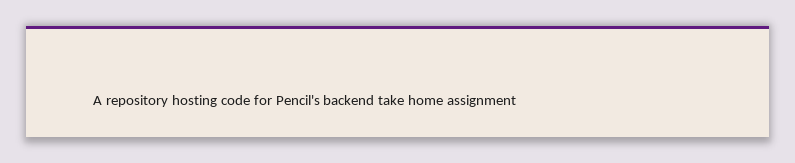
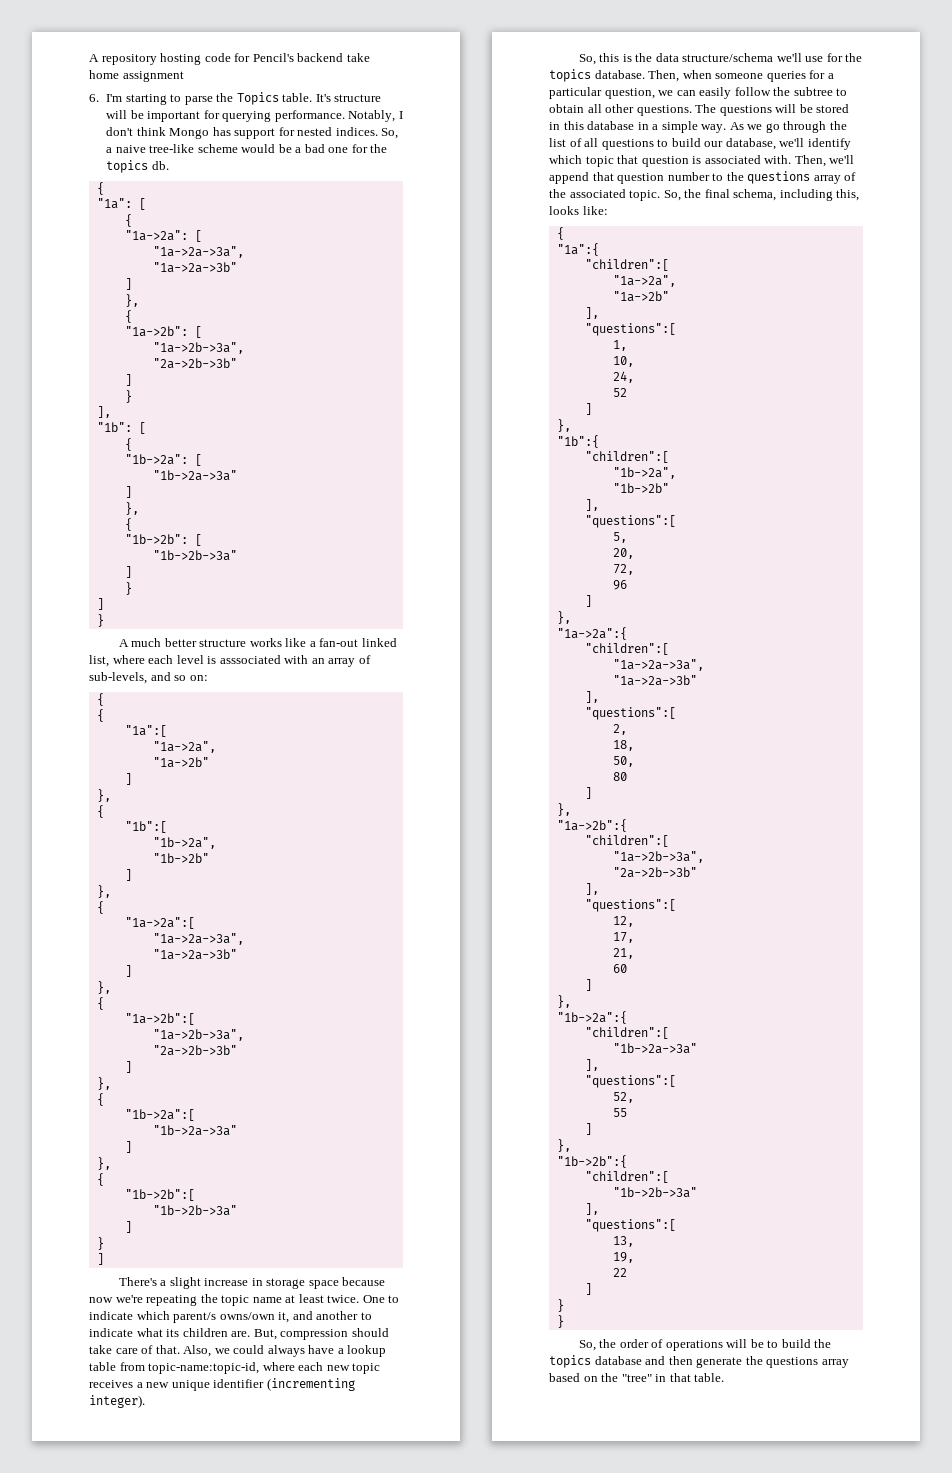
+ 6. I'm starting to parse the Topics table. It's structure will be important for querying performance. Notably, I don't think Mongo has support for nested indices. So, a naive tree-like scheme would be a bad one for the topics db.
+ {
+ "1a": [
+ {
+ "1a->2a": [
+ "1a->2a->3a",
+ "1a->2a->3b"
+ ]
+ },
+ {
+ "1a->2b": [
+ "1a->2b->3a",
+ "2a->2b->3b"
+ ]
+ }
+ ],
+ "1b": [
+ {
+ "1b->2a": [
+ "1b->2a->3a"
+ ]
+ },
+ {
+ "1b->2b": [
+ "1b->2b->3a"
+ ]
+ }
+ ]
+ }
+ A much better structure works like a fan-out linked list, where each level is asssociated with an array of sub-levels, and so on:
+ {
+ {
+ "1a":[
+ "1a->2a",
+ "1a->2b"
+ ]
+ },
+ {
+ "1b":[
+ "1b->2a",
+ "1b->2b"
+ ]
+ },
+ {
+ "1a->2a":[
+ "1a->2a->3a",
+ "1a->2a->3b"
+ ]
+ },
+ {
+ "1a->2b":[
+ "1a->2b->3a",
+ "2a->2b->3b"
+ ]
+ },
+ {
+ "1b->2a":[
+ "1b->2a->3a"
+ ]
+ },
+ {
+ "1b->2b":[
+ "1b->2b->3a"
+ ]
+ }
+ ]
+ There's a slight increase in storage space because now we're repeating the topic name at least twice. One to indicate which parent/s owns/own it, and another to indicate what its children are. But, compression should take care of that. Also, we could always have a lookup table from topic-name:topic-id, where each new topic receives a new unique identifier (incrementing integer).
+ So, this is the data structure/schema we'll use for the topics database. Then, when someone queries for a particular question, we can easily follow the subtree to obtain all other questions. The questions will be stored in this database in a simple way. As we go through the list of all questions to build our database, we'll identify which topic that question is associated with. Then, we'll append that question number to the questions array of the associated topic. So, the final schema, including this, looks like:
+ {
+ "1a":{
+ "children":[
+ "1a->2a",
+ "1a->2b"
+ ],
+ "questions":[
+ 1,
+ 10,
+ 24,
+ 52
+ ]
+ },
+ "1b":{
+ "children":[
+ "1b->2a",
+ "1b->2b"
+ ],
+ "questions":[
+ 5,
+ 20,
+ 72,
+ 96
+ ]
+ },
+ "1a->2a":{
+ "children":[
+ "1a->2a->3a",
+ "1a->2a->3b"
+ ],
+ "questions":[
+ 2,
+ 18,
+ 50,
+ 80
+ ]
+ },
+ "1a->2b":{
+ "children":[
+ "1a->2b->3a",
+ "2a->2b->3b"
+ ],
+ "questions":[
+ 12,
+ 17,
+ 21,
+ 60
+ ]
+ },
+ "1b->2a":{
+ "children":[
+ "1b->2a->3a"
+ ],
+ "questions":[
+ 52,
+ 55
+ ]
+ },
+ "1b->2b":{
+ "children":[
+ "1b->2b->3a"
+ ],
+ "questions":[
+ 13,
+ 19,
+ 22
+ ]
+ }
+ }
+ So, the order of operations will be to build the topics database and then generate the questions array based on the "tree" in that table.

